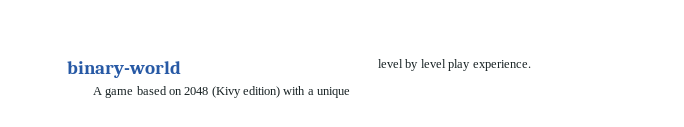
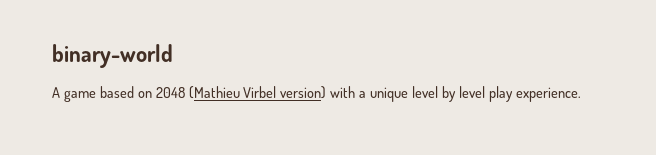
- A game based on 2048 (Kivy edition) with a unique level by level play experience.
+ A game based on 2048 (Mathieu Virbel version) with a unique level by level play experience.

